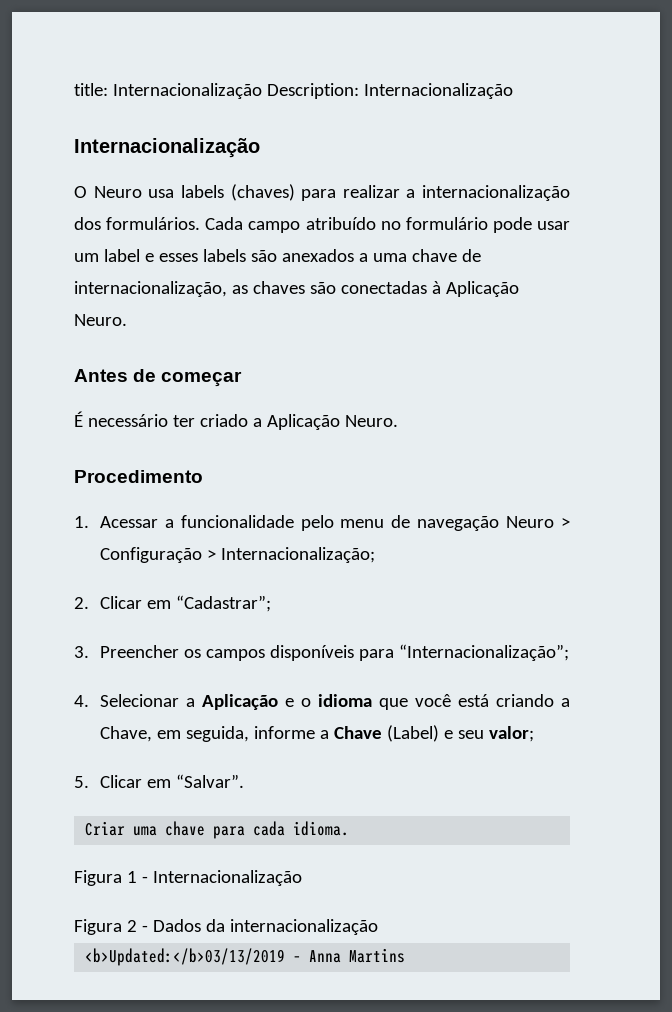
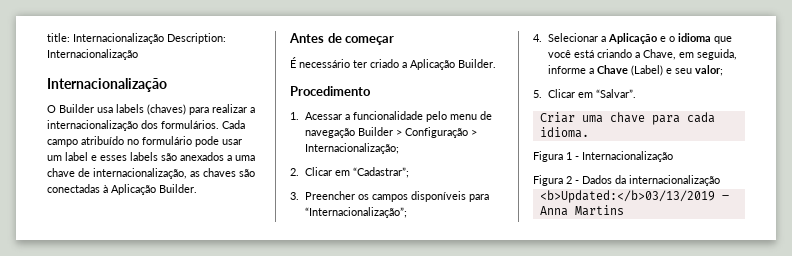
- O Neuro usa labels (chaves) para realizar a internacionalização dos formulários.
+ O Builder usa labels (chaves) para realizar a internacionalização dos formulários.
- Cada campo atribuído no formulário pode usar um label e esses labels são anexados a uma chave de internacionalização, as chaves são conectadas à Aplicação Neuro.
+ Cada campo atribuído no formulário pode usar um label e esses labels são anexados a uma chave de internacionalização, as chaves são conectadas à Aplicação Builder.
- É necessário ter criado a Aplicação Neuro.
+ É necessário ter criado a Aplicação Builder.
- 1. Acessar a funcionalidade pelo menu de navegação Neuro > Configuração > Internacionalização;
+ 1. Acessar a funcionalidade pelo menu de navegação Builder > Configuração > Internacionalização;

